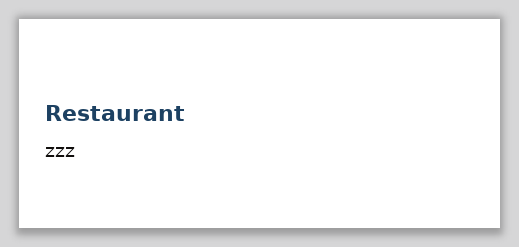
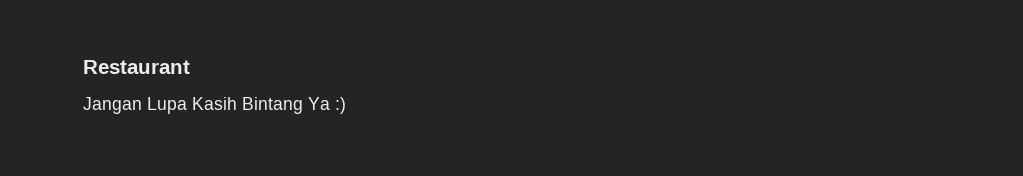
- zzz
+ Jangan Lupa Kasih Bintang Ya :)

